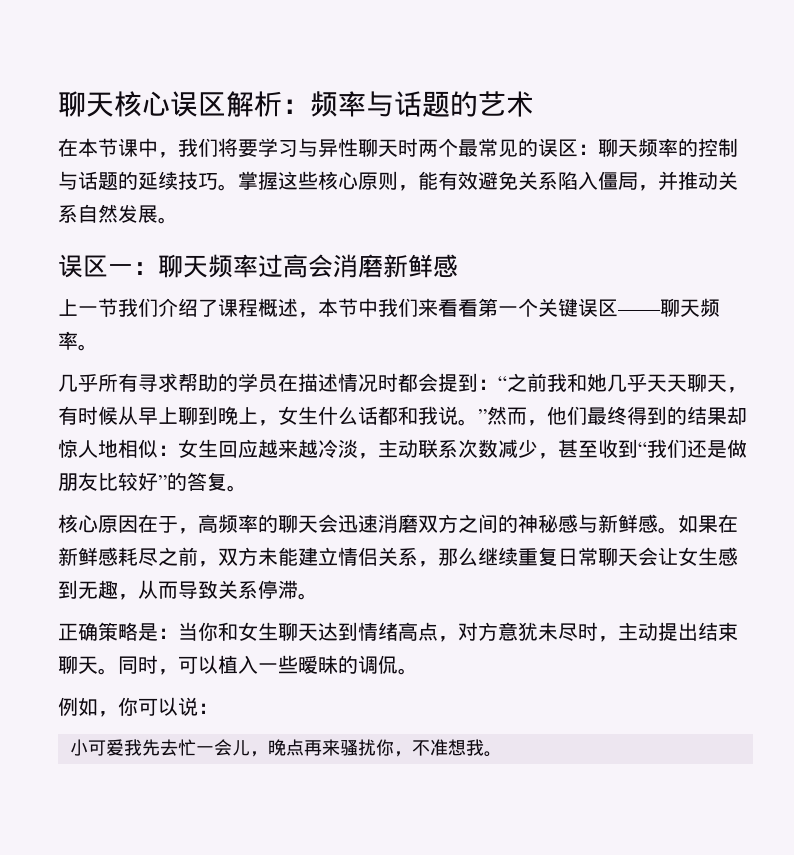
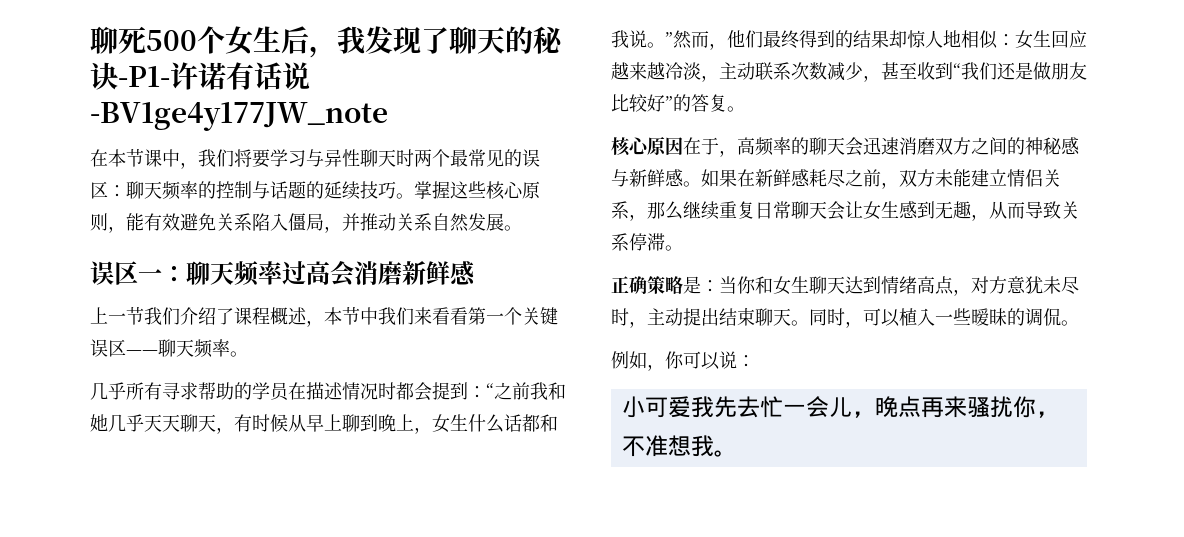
- 聊天核心误区解析：频率与话题的艺术
+ 聊死500个女生后，我发现了聊天的秘诀-P1-许诺有话说-BV1ge4y177JW_note

